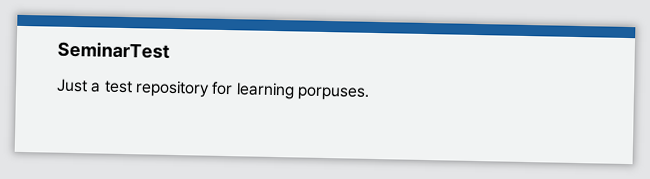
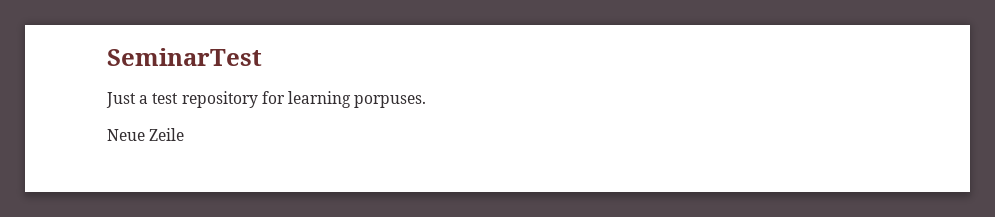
+ Neue Zeile

